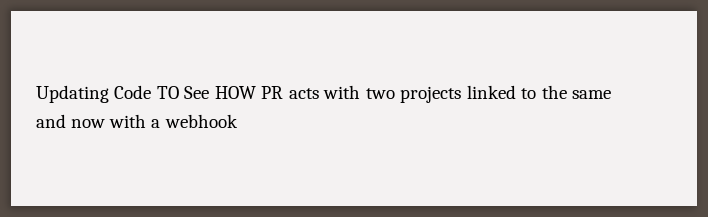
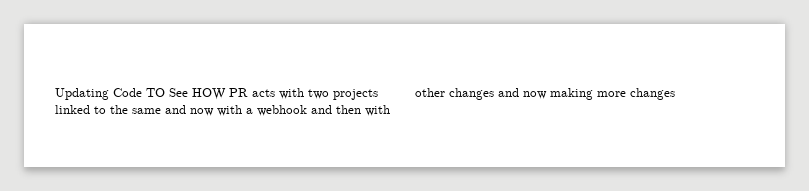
- Updating Code TO See HOW PR acts with two projects linked to the same and now with a webhook
+ Updating Code TO See HOW PR acts with two projects linked to the same and now with a webhook and then with other changes and now making more changes

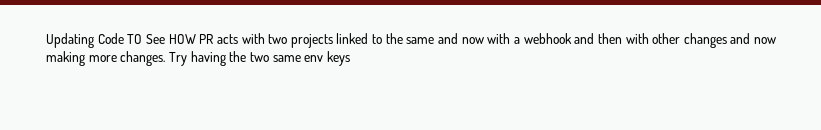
- Updating Code TO See HOW PR acts with two projects linked to the same and now with a webhook and then with other changes and now making more changes
+ Updating Code TO See HOW PR acts with two projects linked to the same and now with a webhook and then with other changes and now making more changes. Try having the two same env keys

